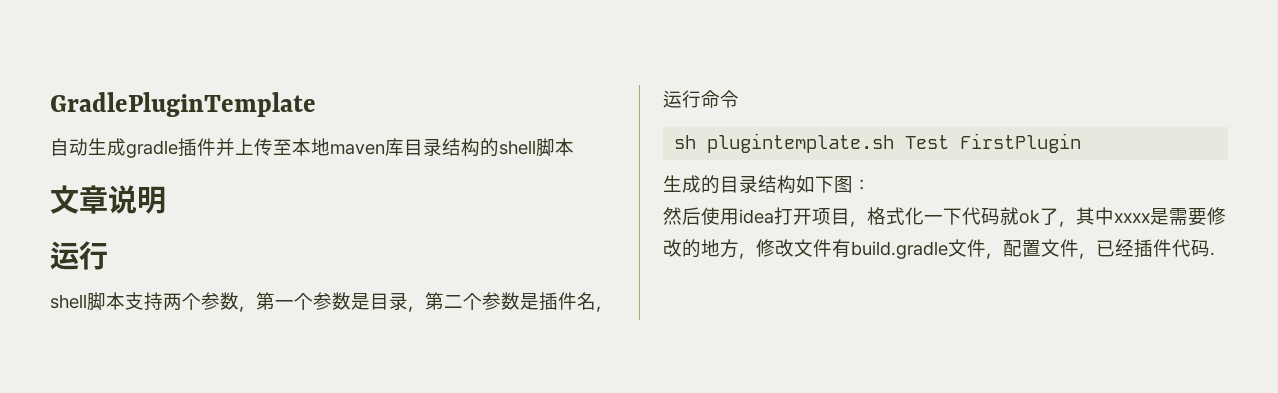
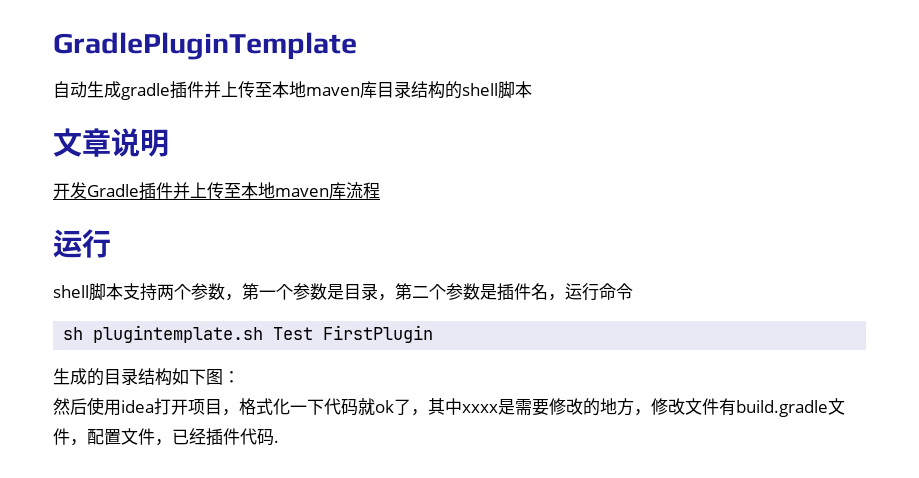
+ 开发Gradle插件并上传至本地maven库流程

